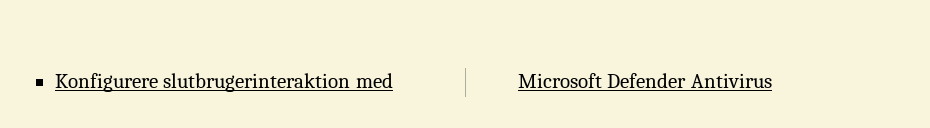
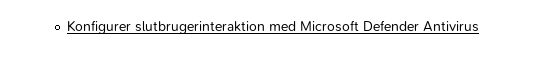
- Konfigurere slutbrugerinteraktion med Microsoft Defender Antivirus
+ Konfigurer slutbrugerinteraktion med Microsoft Defender Antivirus

